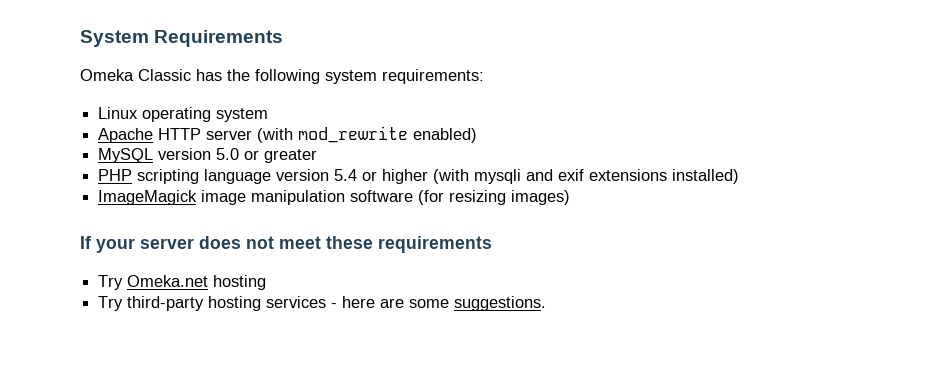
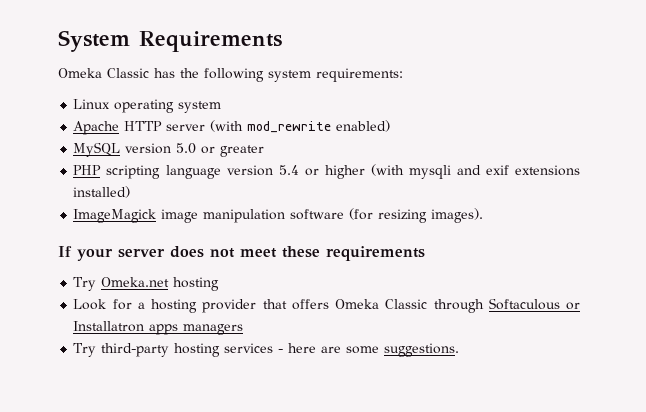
- ImageMagick image manipulation software (for resizing images)
+ ImageMagick image manipulation software (for resizing images).
+ Look for a hosting provider that offers Omeka Classic through Softaculous or Installatron apps managers

